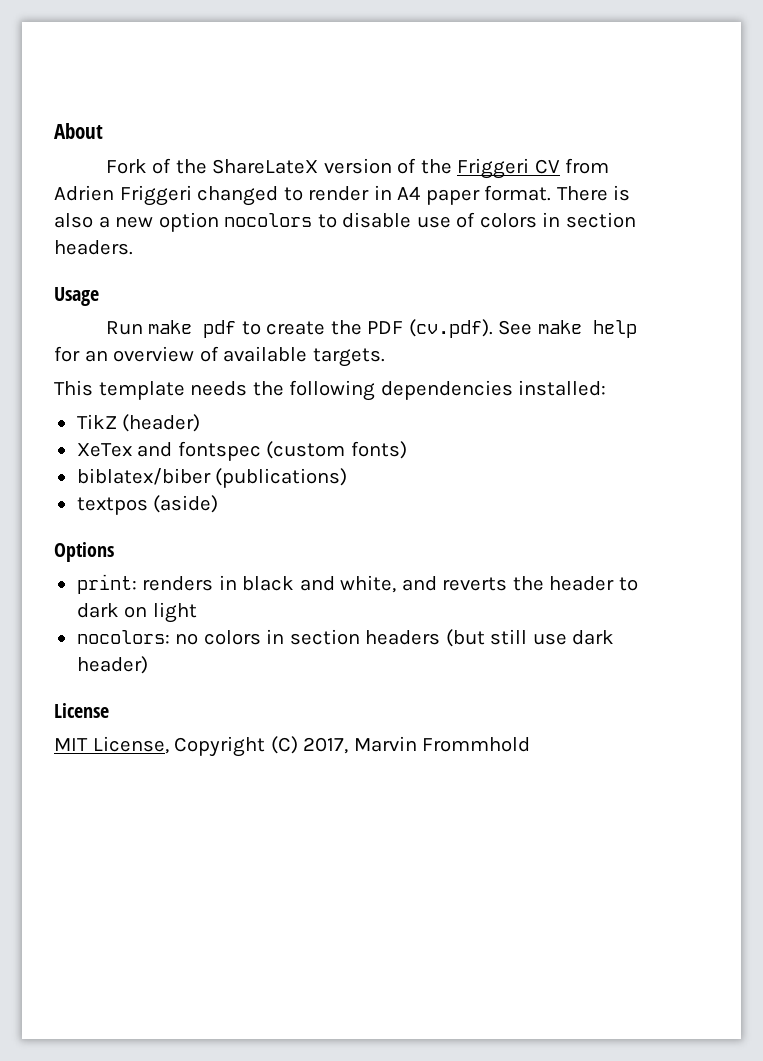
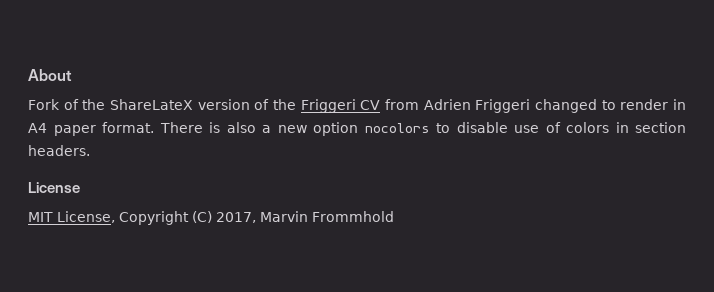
- Usage
- Run make pdf to create the PDF (cv.pdf). See make help for an overview of available targets.
- This template needs the following dependencies installed:
- TikZ (header)
- XeTex and fontspec (custom fonts)
- biblatex/biber (publications)
- textpos (aside)
- Options
- print: renders in black and white, and reverts the header to dark on light
- nocolors: no colors in section headers (but still use dark header)

